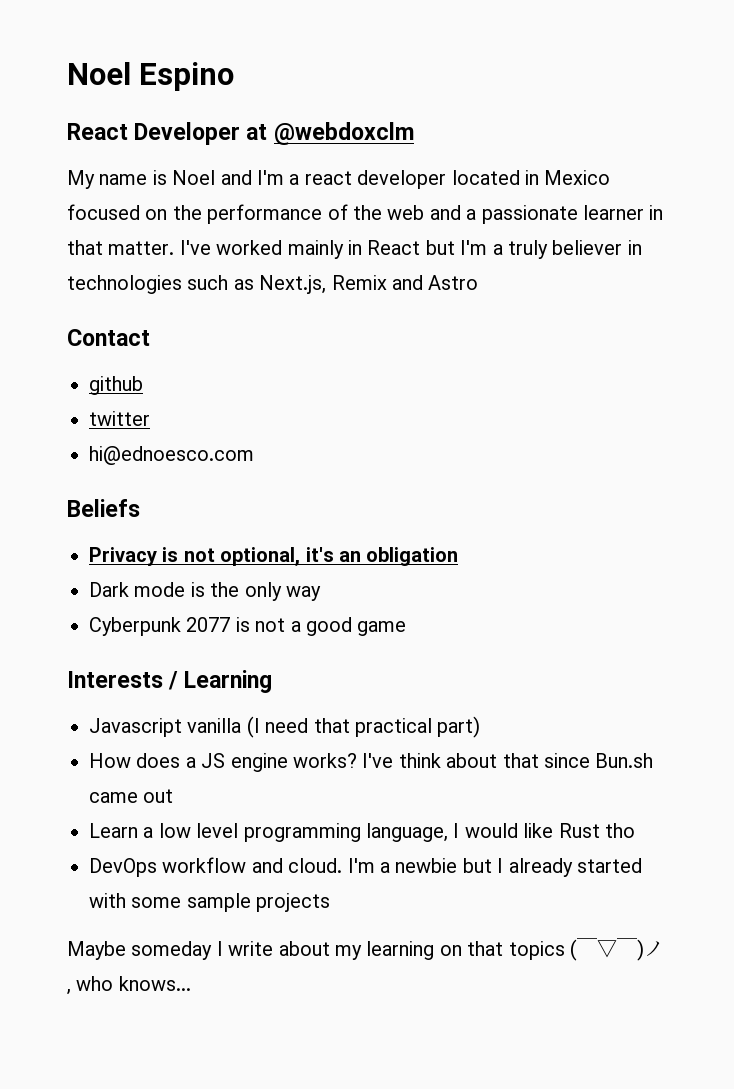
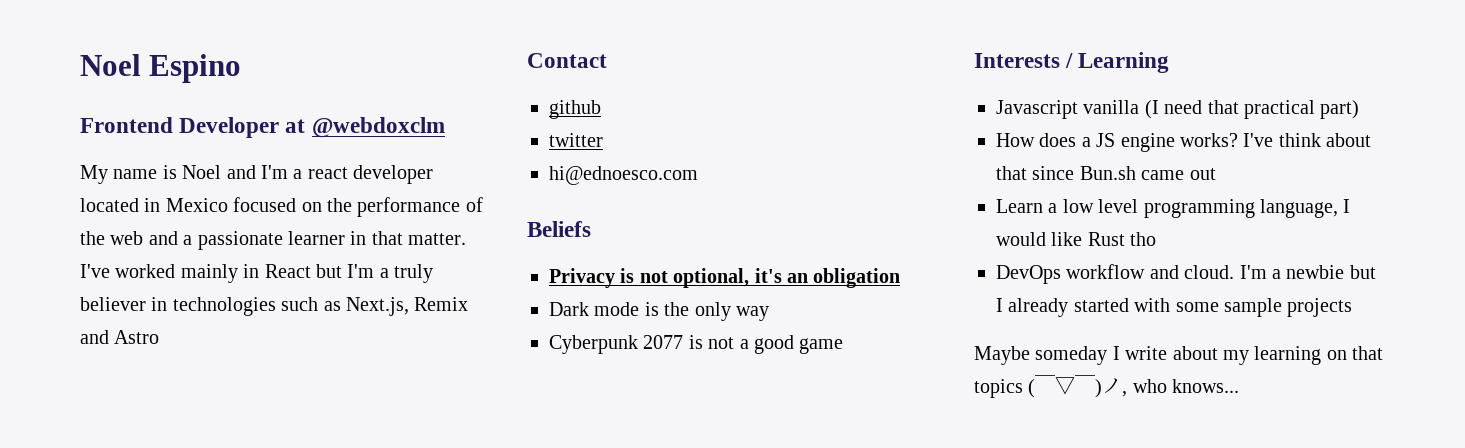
- React Developer at @webdoxclm
+ Frontend Developer at @webdoxclm

